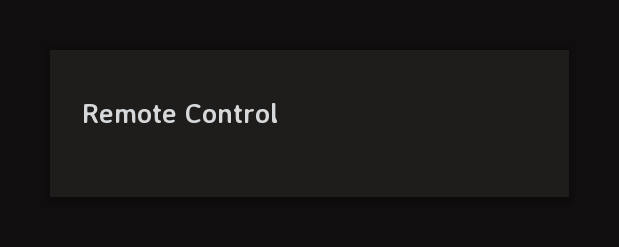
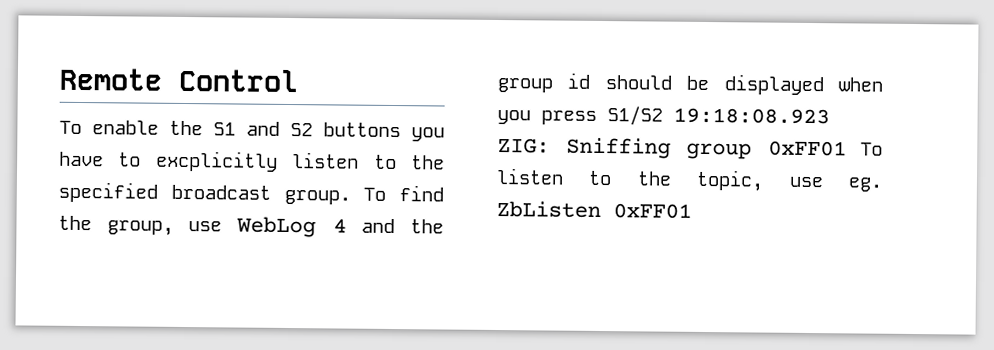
+ To enable the S1 and S2 buttons you have to excplicitly listen to the specified broadcast group. To find the group, use WebLog 4 and the group id should be displayed when you press S1/S2 19:18:08.923 ZIG: Sniffing group 0xFF01 To listen to the topic, use eg. ZbListen 0xFF01

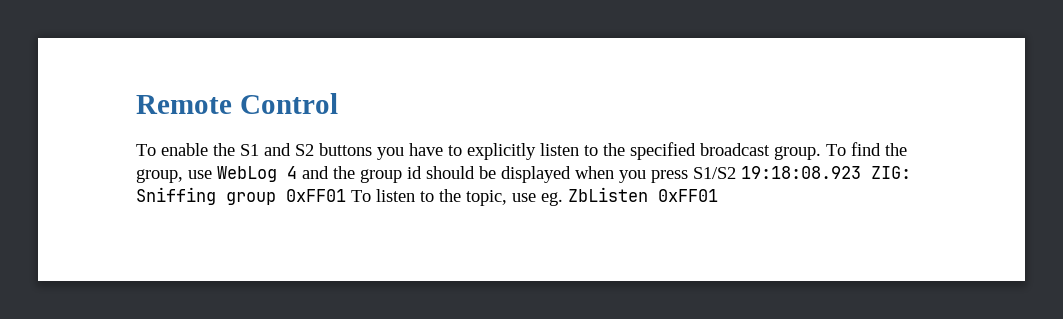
- To enable the S1 and S2 buttons you have to excplicitly listen to the specified broadcast group.
+ To enable the S1 and S2 buttons you have to explicitly listen to the specified broadcast group.

